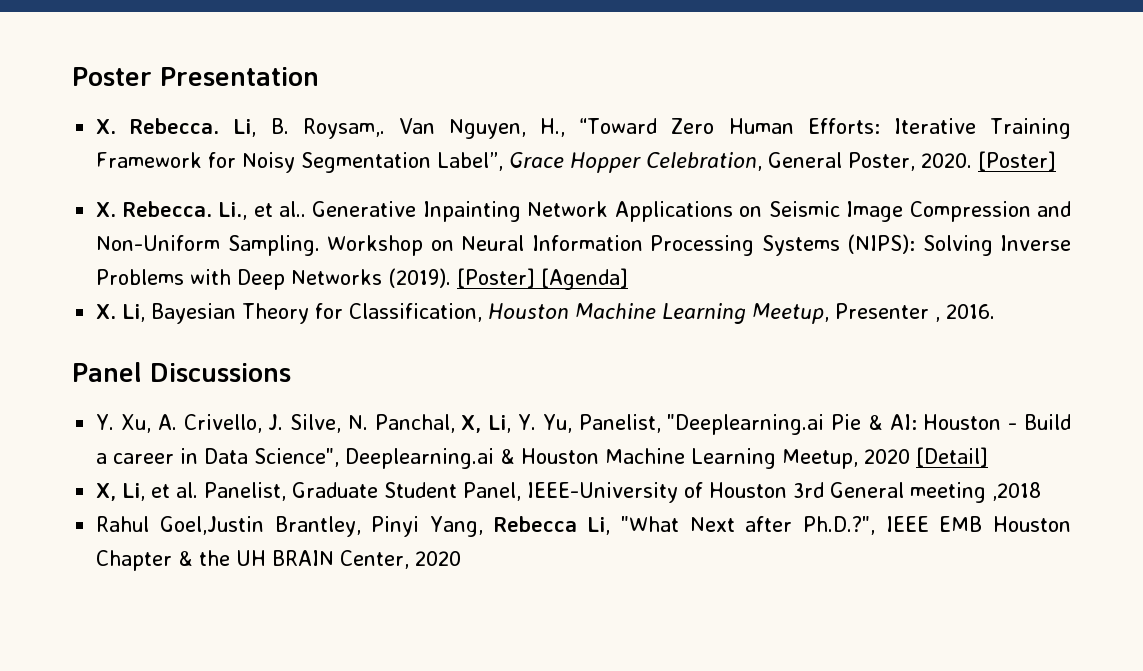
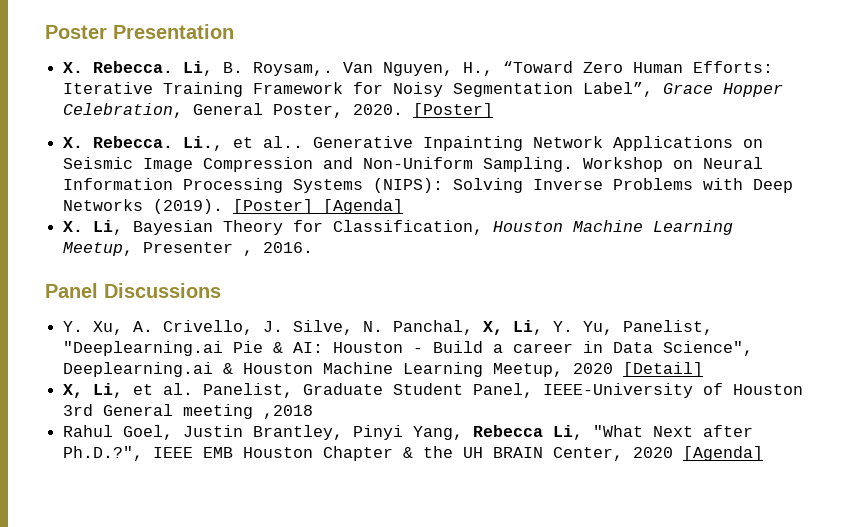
- Rahul Goel,Justin Brantley, Pinyi Yang, Rebecca Li, "What Next after Ph.D.?", IEEE EMB Houston Chapter & the UH BRAIN Center, 2020
+ Rahul Goel, Justin Brantley, Pinyi Yang, Rebecca Li, "What Next after Ph.D.?", IEEE EMB Houston Chapter & the UH BRAIN Center, 2020 [Agenda]

